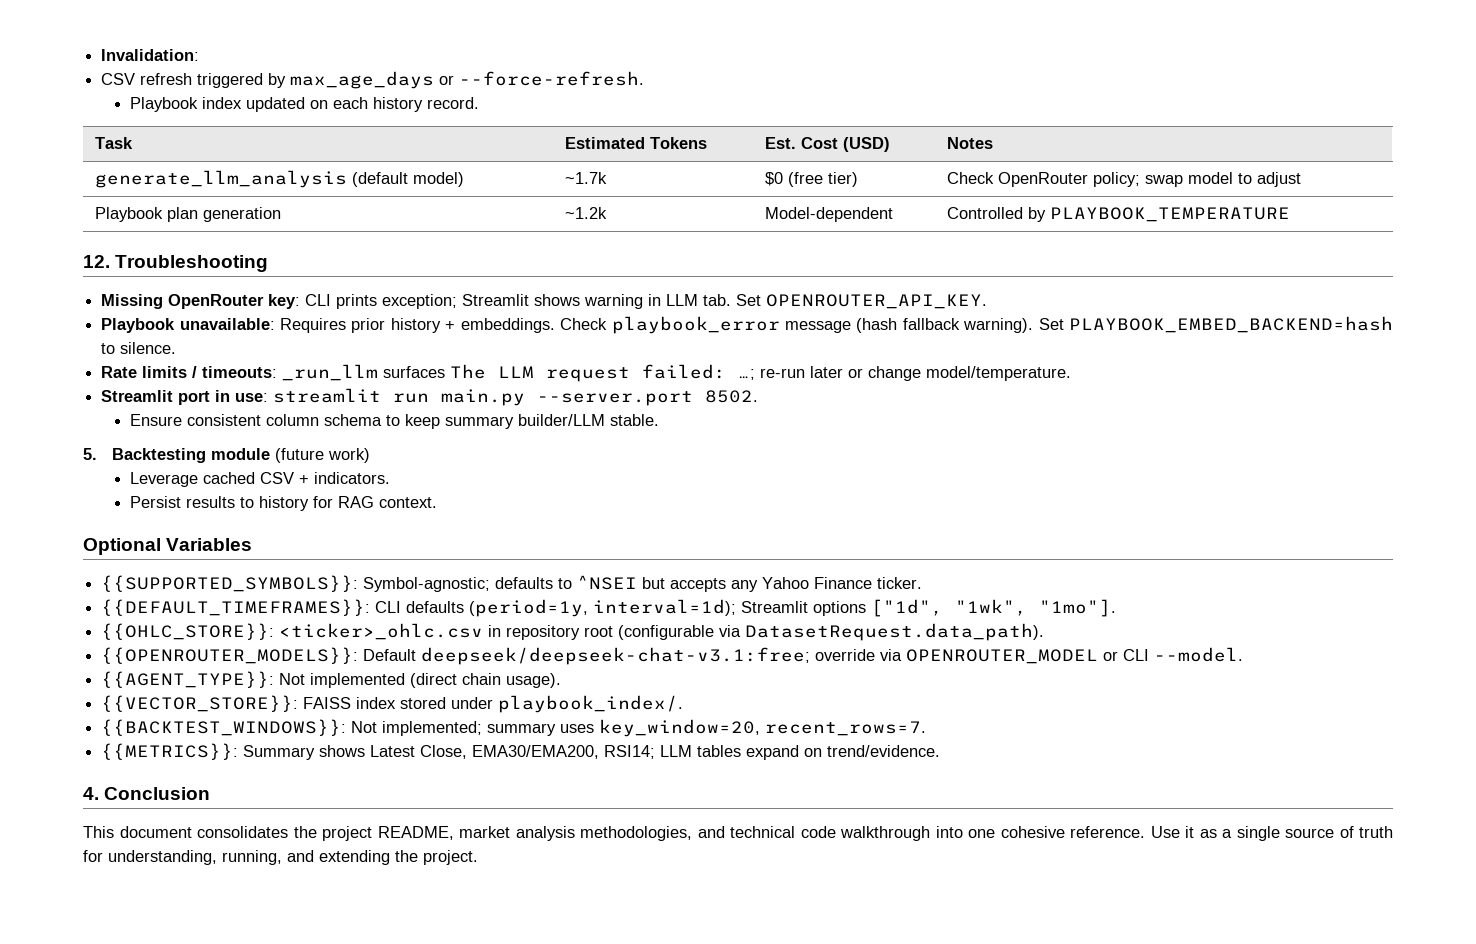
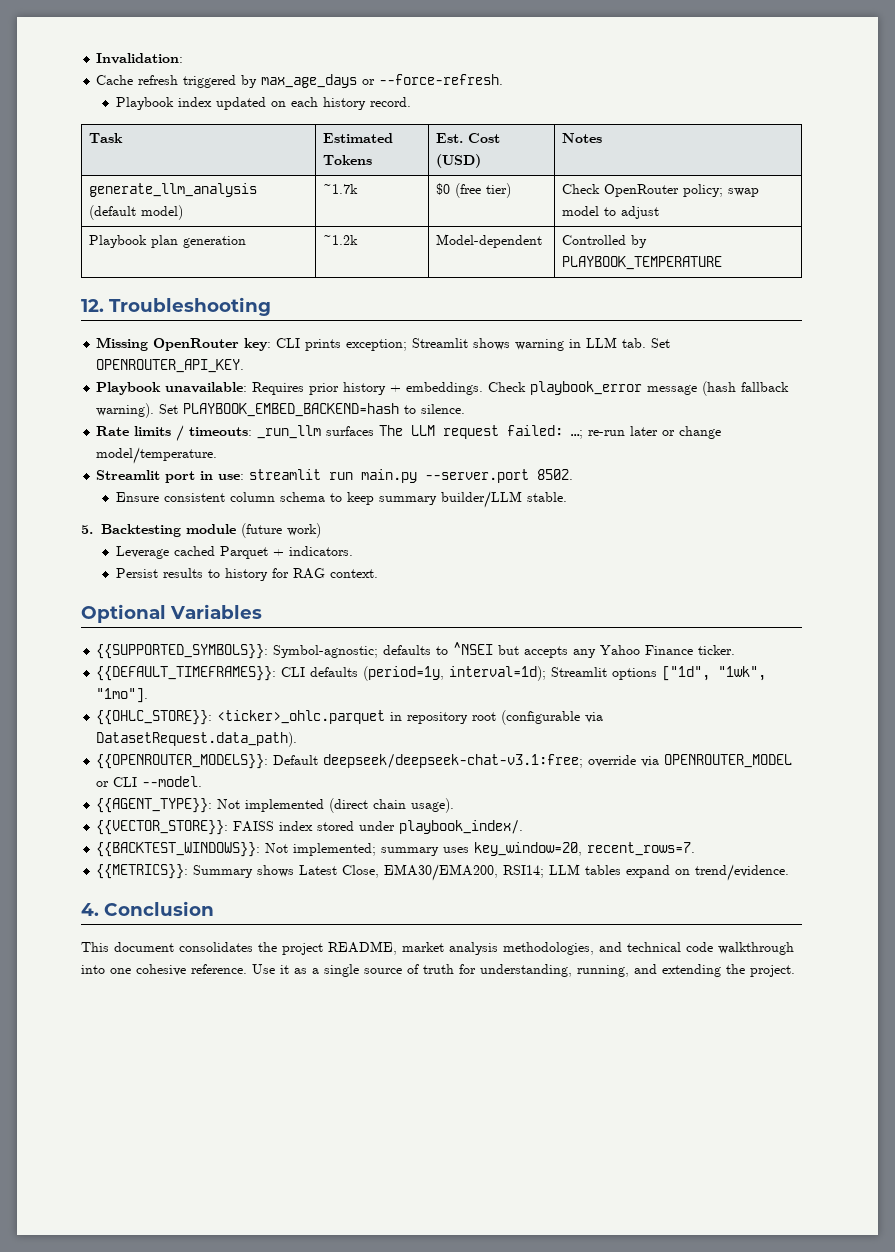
- CSV refresh triggered by max_age_days or --force-refresh.
+ Cache refresh triggered by max_age_days or --force-refresh.
- Leverage cached CSV + indicators.
+ Leverage cached Parquet + indicators.
- {{OHLC_STORE}}: <ticker>_ohlc.csv in repository root (configurable via DatasetRequest.data_path).
+ {{OHLC_STORE}}: <ticker>_ohlc.parquet in repository root (configurable via DatasetRequest.data_path).

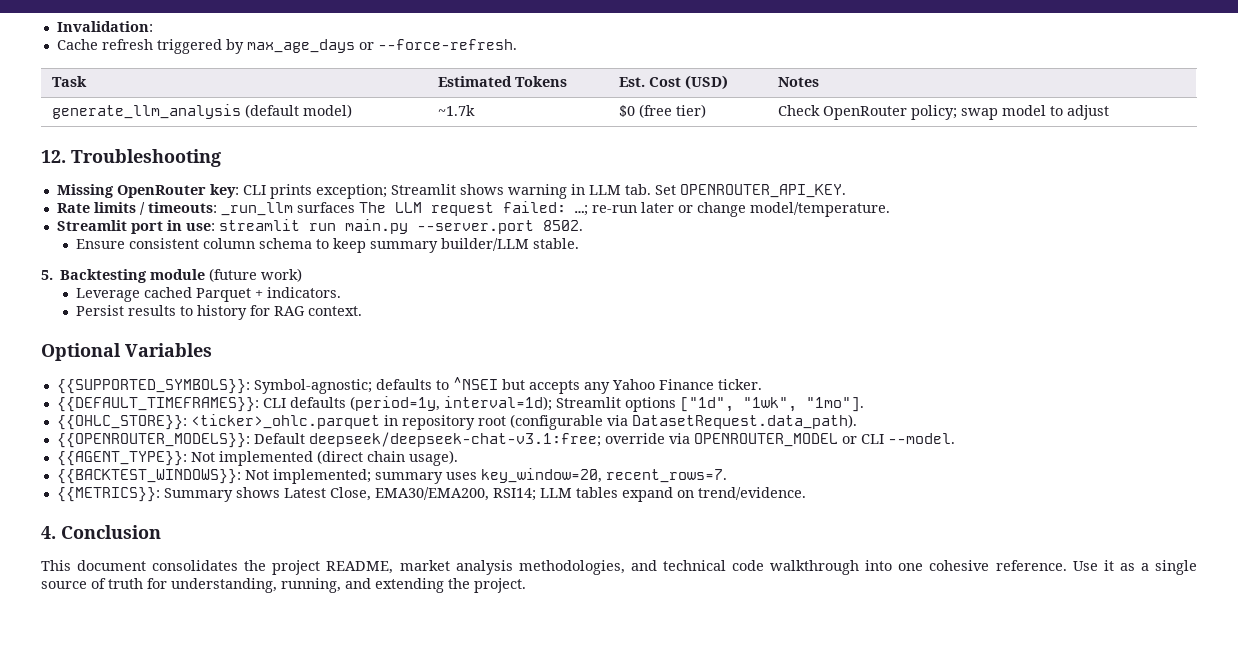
- Playbook index updated on each history record.
- Playbook plan generation | ~1.2k | Model-dependent | Controlled by PLAYBOOK_TEMPERATURE
- Playbook unavailable: Requires prior history + embeddings. Check playbook_error message (hash fallback warning). Set PLAYBOOK_EMBED_BACKEND=hash to silence.
- {{VECTOR_STORE}}: FAISS index stored under playbook_index/.

